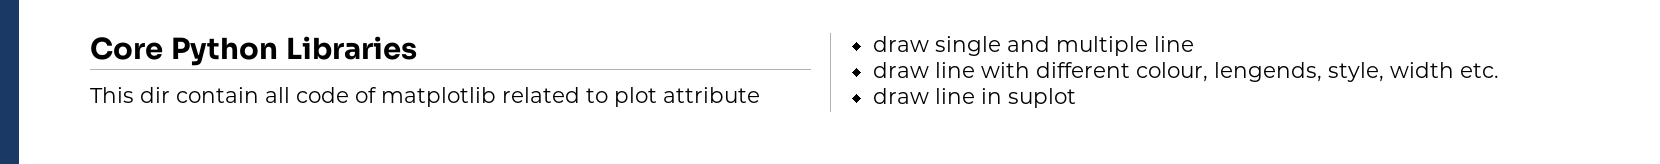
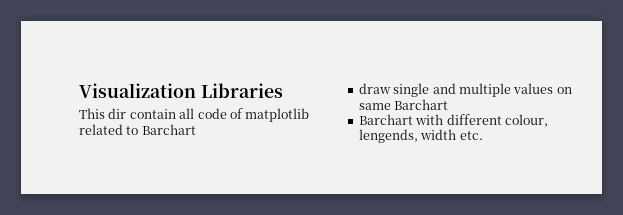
- Core Python Libraries
+ Visualization Libraries
- This dir contain all code of matplotlib related to plot attribute
+ This dir contain all code of matplotlib related to Barchart
- draw single and multiple line
- draw line with different colour, lengends, style, width etc.
+ draw single and multiple values on same Barchart
+ Barchart with different colour, lengends, width etc.
- draw line in suplot

